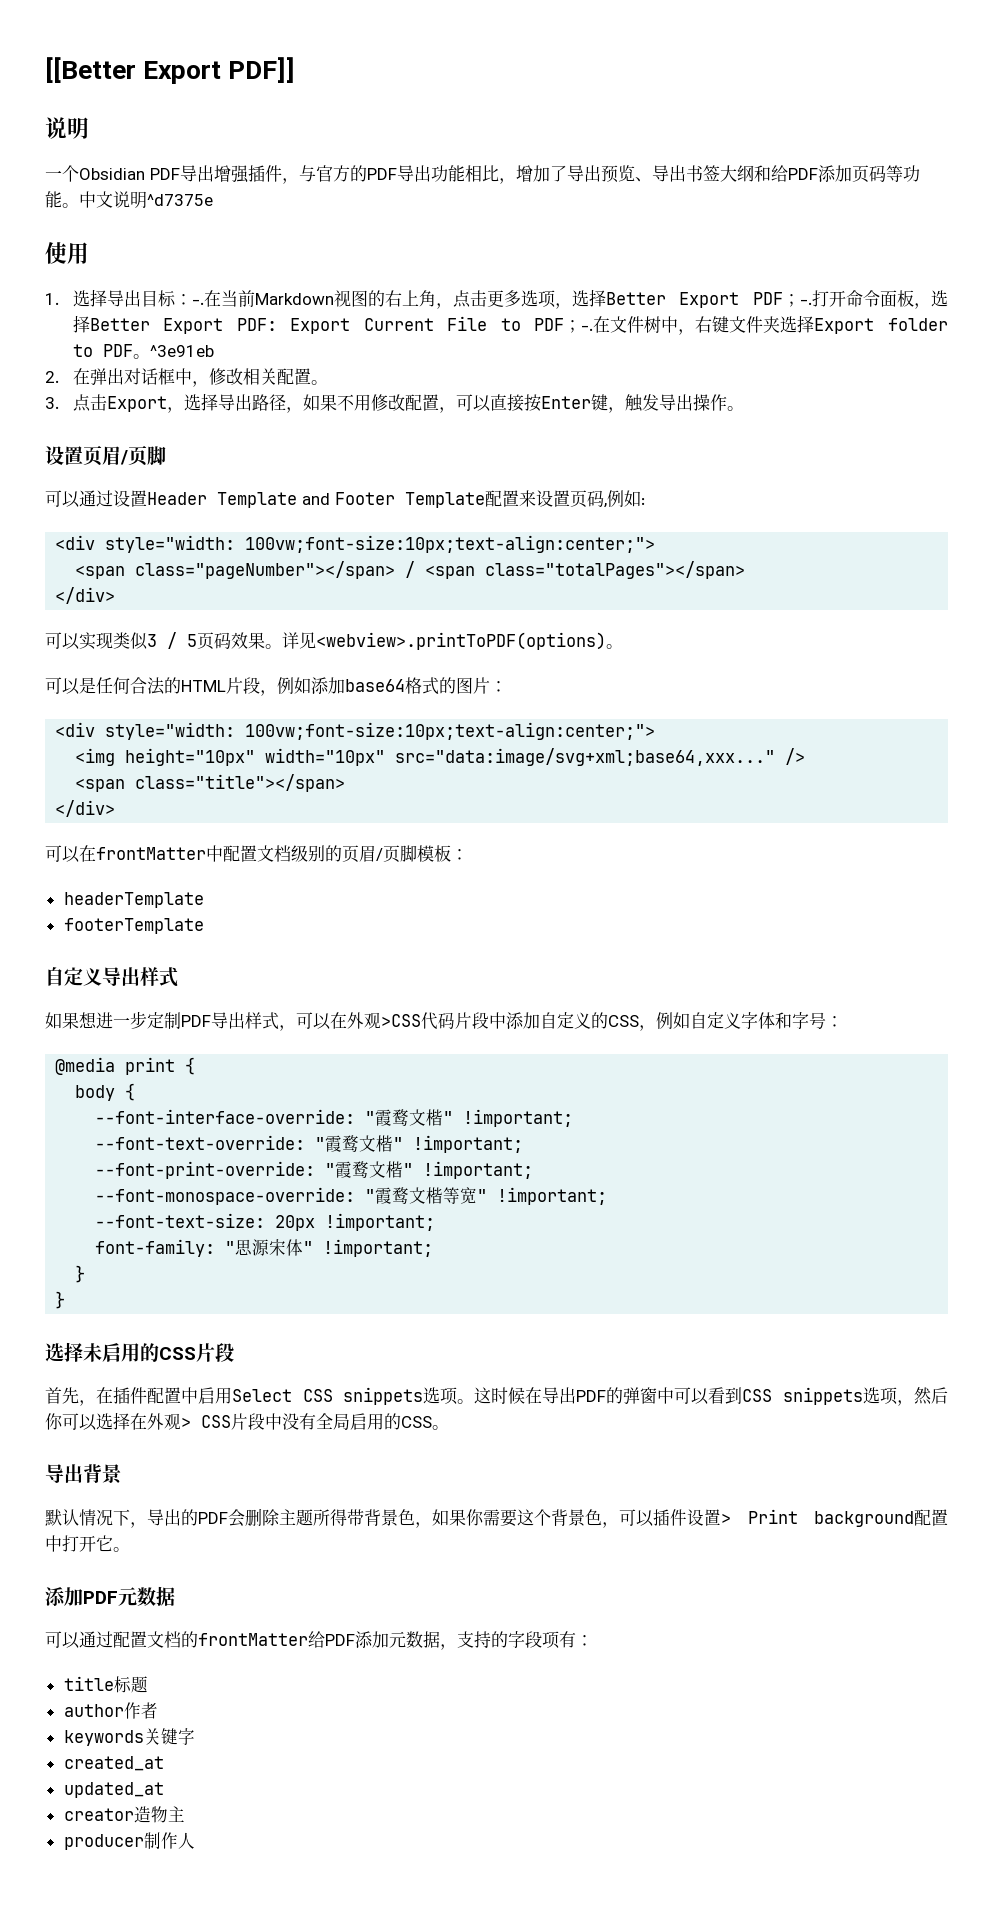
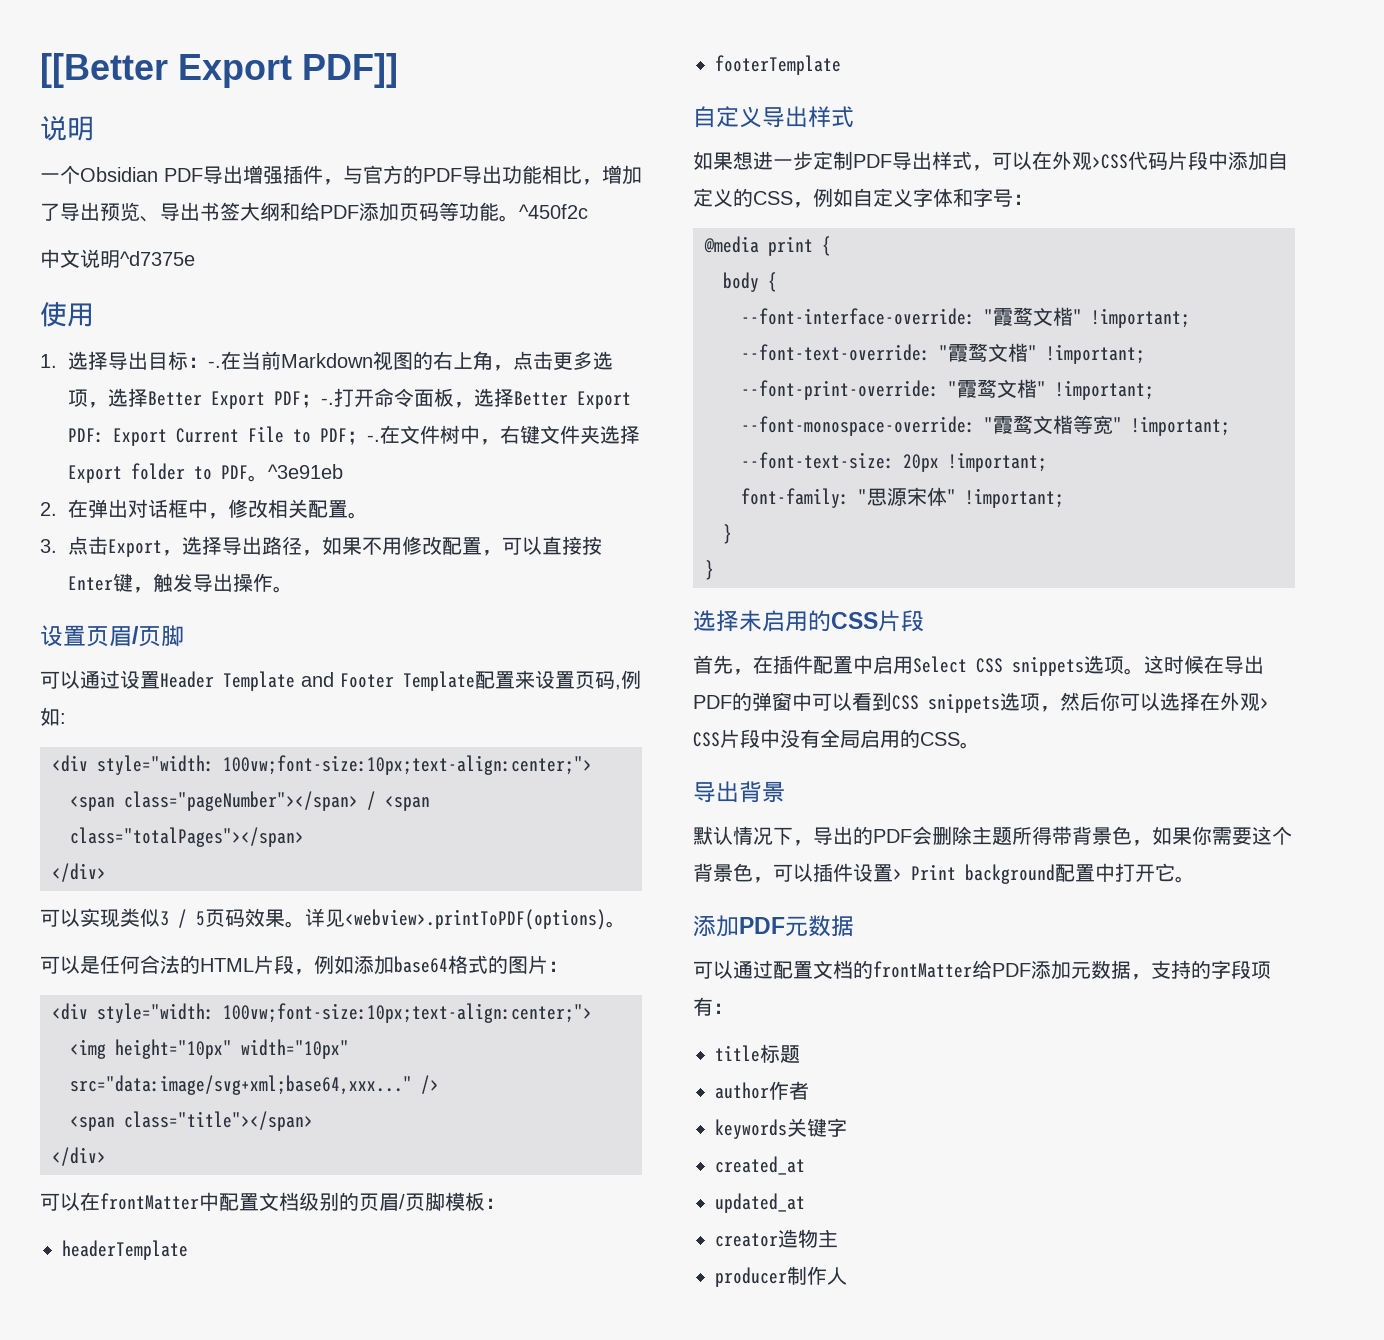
- 一个Obsidian PDF导出增强插件，与官方的PDF导出功能相比，增加了导出预览、导出书签大纲和给PDF添加页码等功能。中文说明^d7375e
+ 一个Obsidian PDF导出增强插件，与官方的PDF导出功能相比，增加了导出预览、导出书签大纲和给PDF添加页码等功能。^450f2c
+ 中文说明^d7375e

